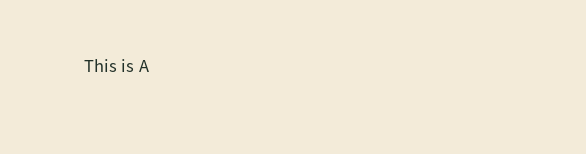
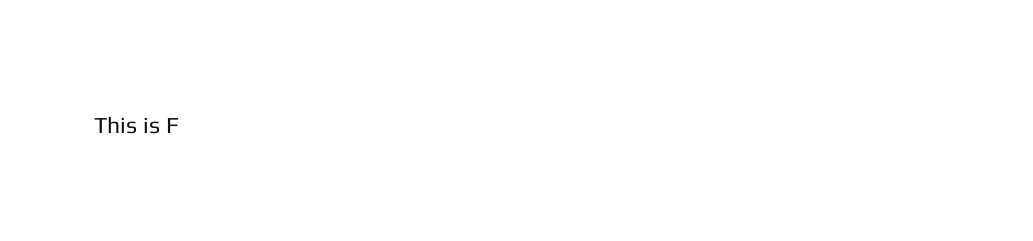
- This is A
+ This is F

